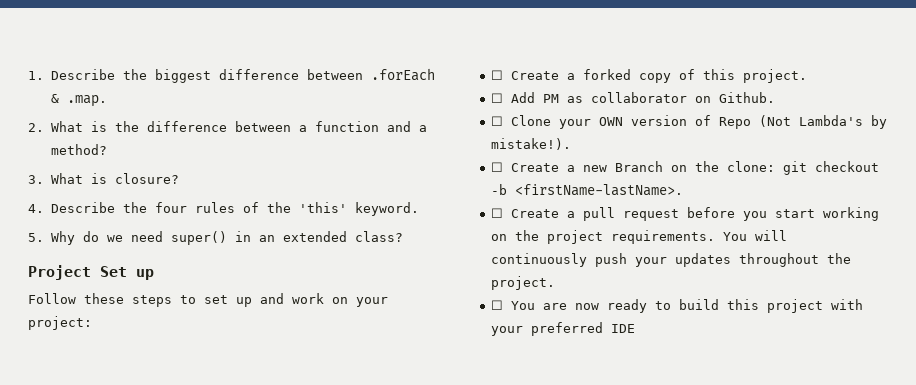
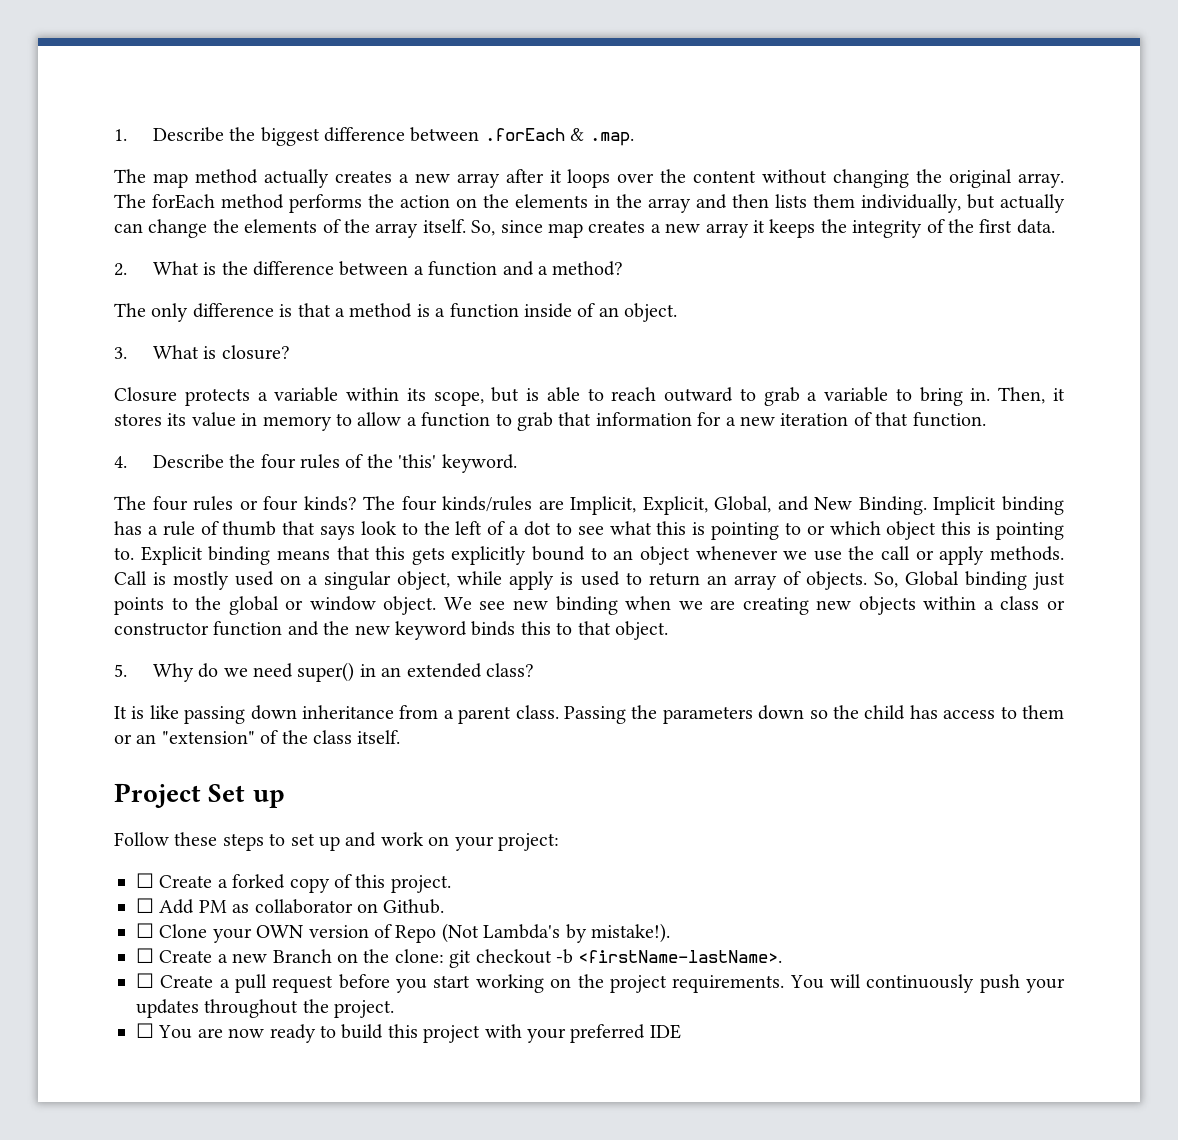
+ The map method actually creates a new array after it loops over the content without changing the original array. The forEach method performs the action on the elements in the array and then lists them individually, but actually can change the elements of the array itself. So, since map creates a new array it keeps the integrity of the first data.
+ The only difference is that a method is a function inside of an object.
  3. What is closure?
+ Closure protects a variable within its scope, but is able to reach outward to grab a variable to bring in. Then, it stores its value in memory to allow a function to grab that information for a new iteration of that function.
+ The four rules or four kinds? The four kinds/rules are Implicit, Explicit, Global, and New Binding. Implicit binding has a rule of thumb that says look to the left of a dot to see what this is pointing to or which object this is pointing to. Explicit binding means that this gets explicitly bound to an object whenever we use the call or apply methods. Call is mostly used on a singular object, while apply is used to return an array of objects. So, Global binding just points to the global or window object. We see new binding when we are creating new objects within a class or constructor function and the new keyword binds this to that object.
+ It is like passing down inheritance from a parent class. Passing the parameters down so the child has access to them or an "extension" of the class itself.

